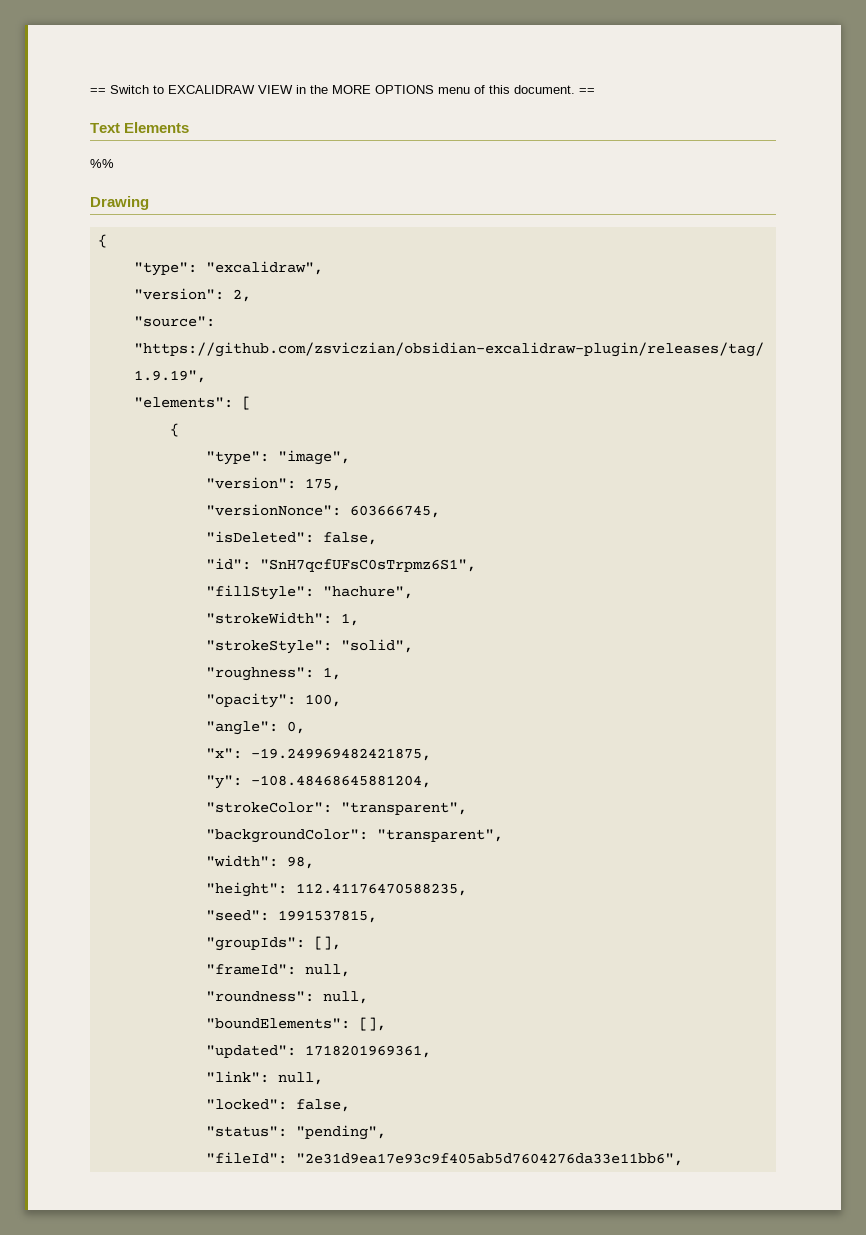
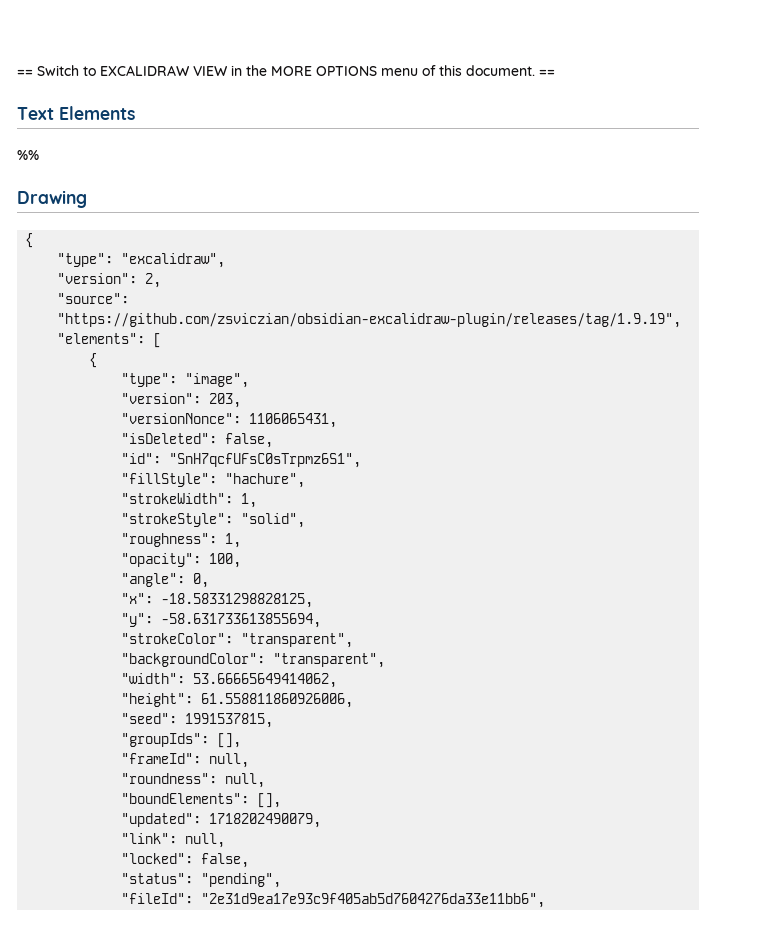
- "version": 175,
+ "version": 203,
- "versionNonce": 603666745,
+ "versionNonce": 1106065431,
- "x": -19.249969482421875,
+ "x": -18.58331298828125,
- "y": -108.48468645881204,
+ "y": -58.631733613855694,
- "width": 98,
+ "width": 53.66665649414062,
- "height": 112.41176470588235,
+ "height": 61.558811860926006,
- "updated": 1718201969361,
+ "updated": 1718202490079,

